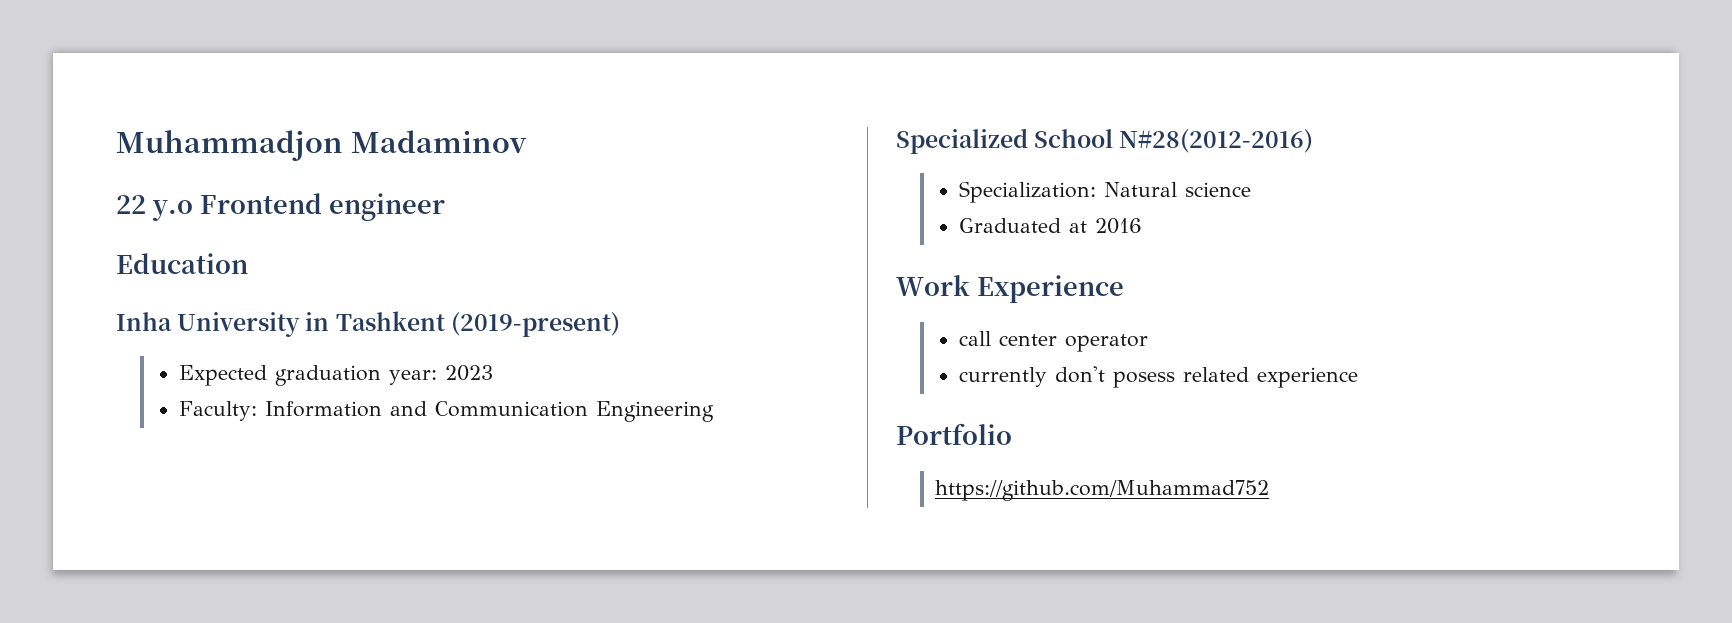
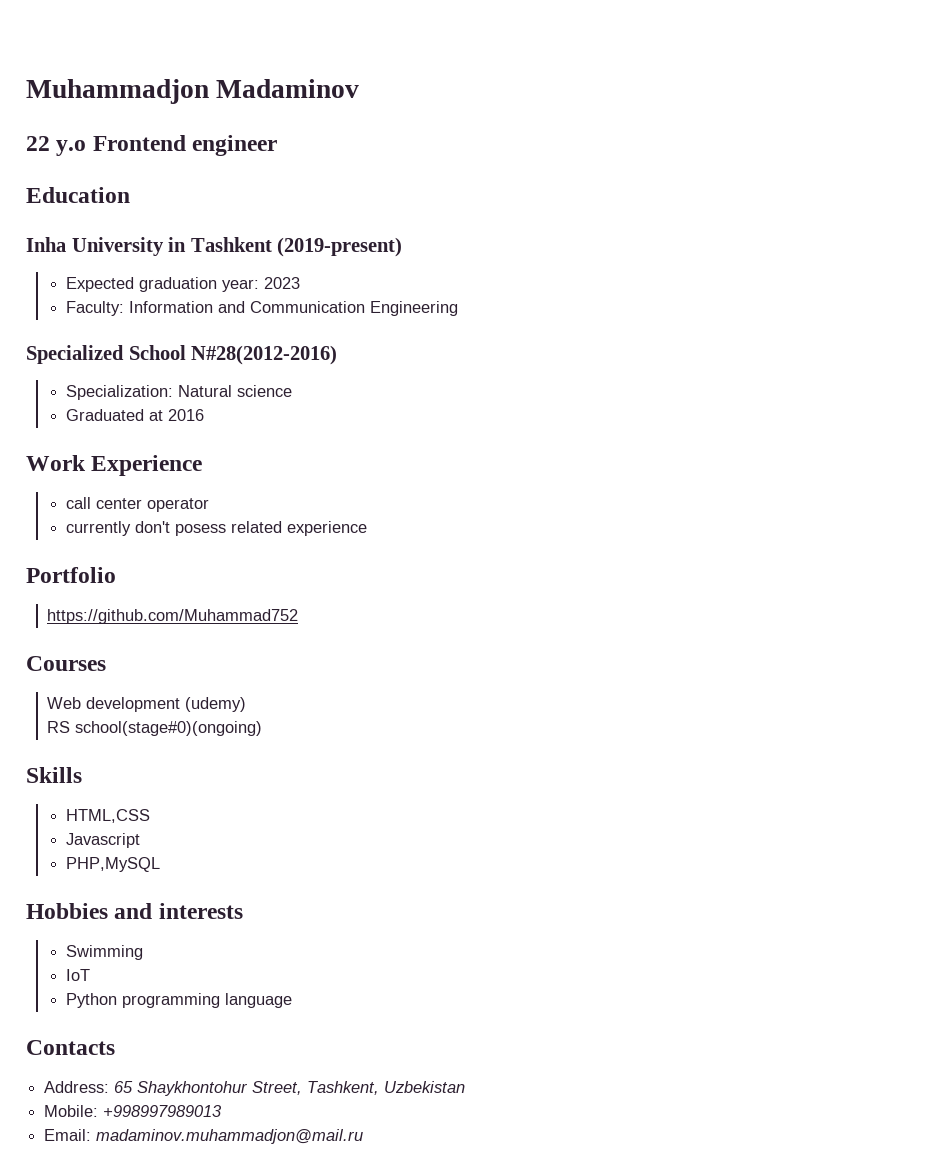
+ Courses
+ Web development (udemy)
+ RS school(stage#0)(ongoing)
+ Skills
+ HTML,CSS
+ Javascript
+ PHP,MySQL
+ Hobbies and interests
+ Swimming
+ IoT
+ Python programming language
+ Contacts
+ Address: 65 Shaykhontohur Street, Tashkent, Uzbekistan
+ Mobile: +998997989013
+ Email: madaminov.muhammadjon@mail.ru

